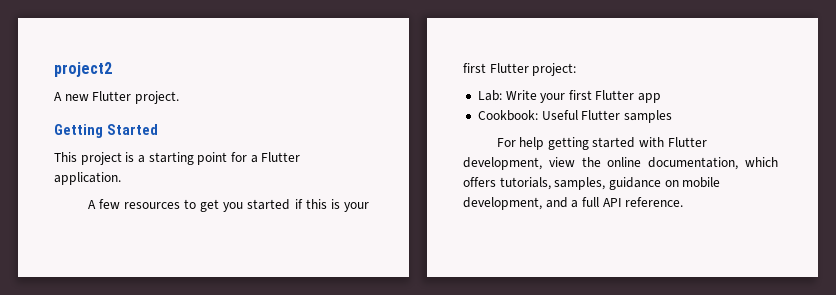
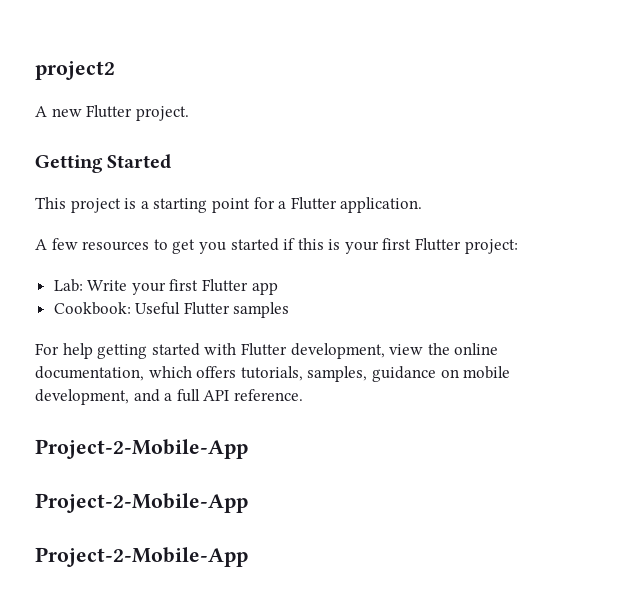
  For help getting started with Flutter development, view the online documentation, which offers tutorials, samples, guidance on mobile development, and a full API reference.
+ Project-2-Mobile-App
+ Project-2-Mobile-App
+ Project-2-Mobile-App

